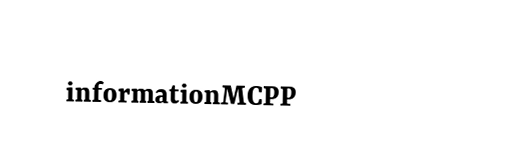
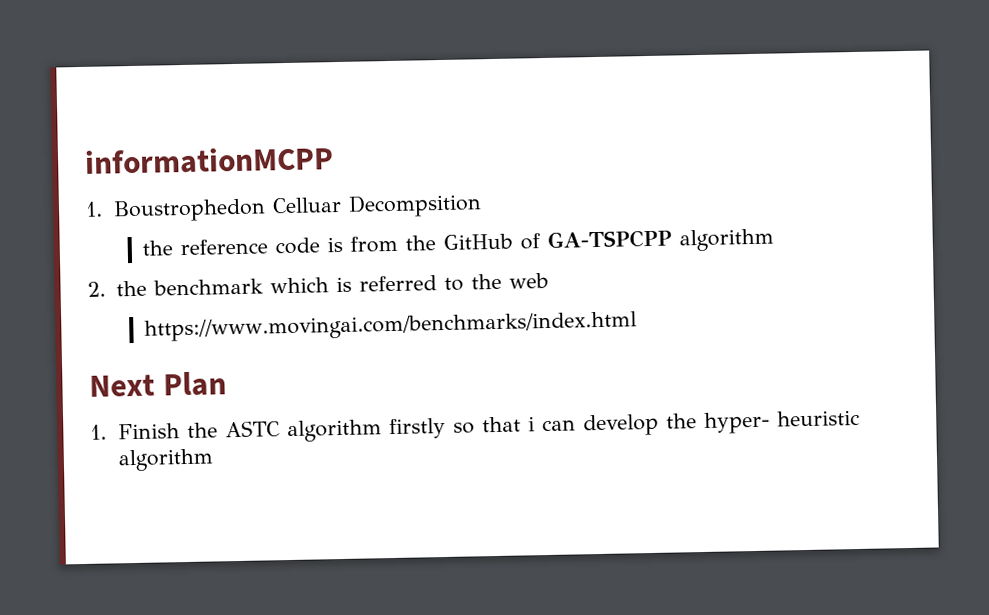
+ 1. Boustrophedon Celluar Decompsition
+ the reference code is from the GitHub of GA-TSPCPP algorithm
+ 2. the benchmark which is referred to the web
+ https://www.movingai.com/benchmarks/index.html
+ Next Plan
+ 1. Finish the ASTC algorithm firstly so that i can develop the hyper- heuristic algorithm

